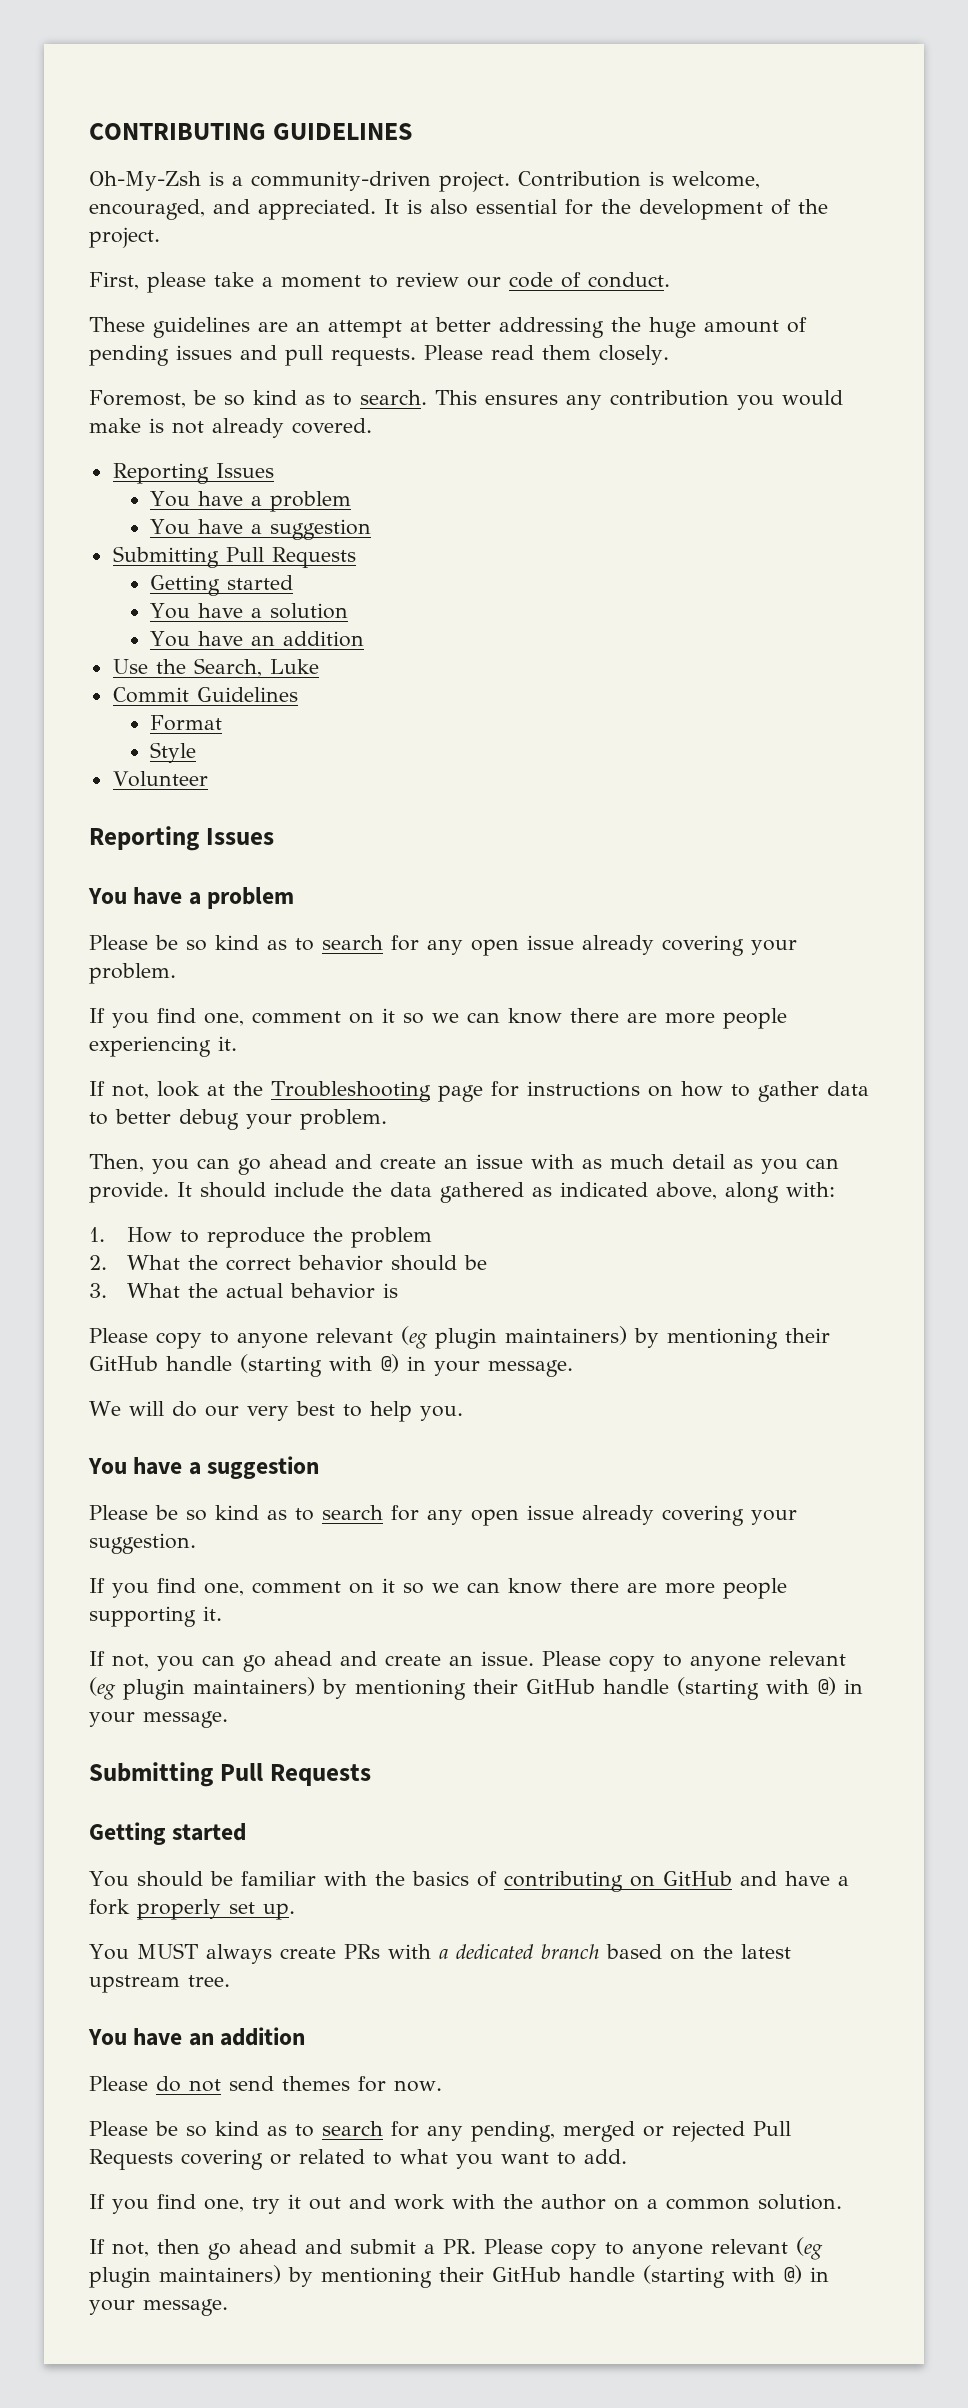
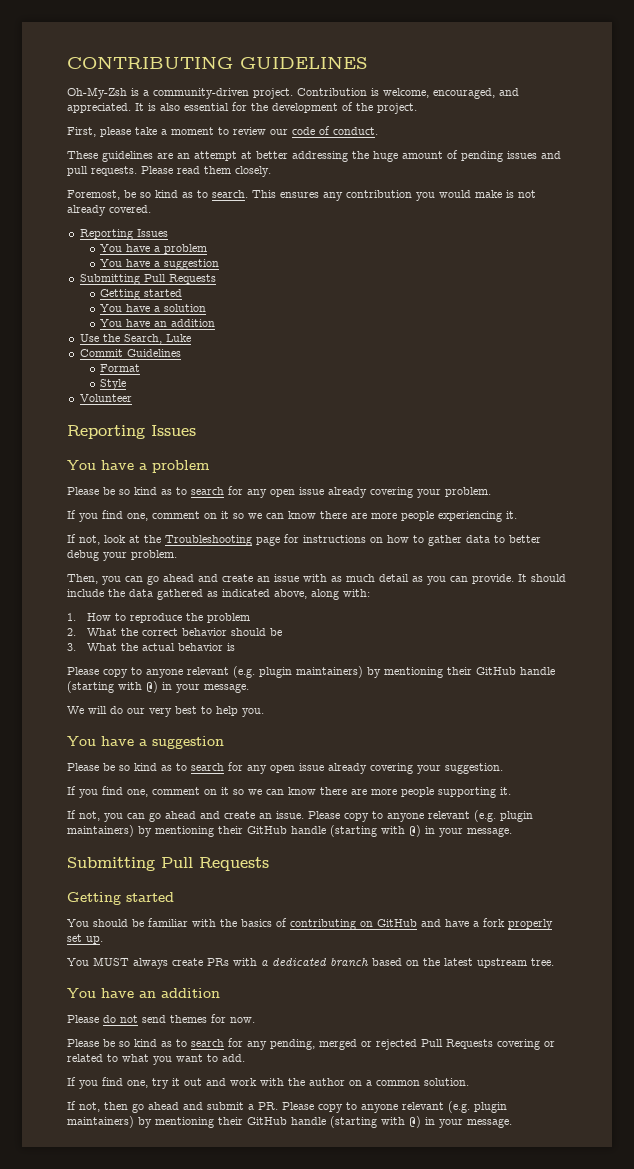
  3. What the actual behavior is
- Please copy to anyone relevant (eg plugin maintainers) by mentioning their GitHub handle (starting with @) in your message.
+ Please copy to anyone relevant (e.g. plugin maintainers) by mentioning their GitHub handle (starting with @) in your message.
- If not, you can go ahead and create an issue. Please copy to anyone relevant (eg plugin maintainers) by mentioning their GitHub handle (starting with @) in your message.
+ If not, you can go ahead and create an issue. Please copy to anyone relevant (e.g. plugin maintainers) by mentioning their GitHub handle (starting with @) in your message.
- If not, then go ahead and submit a PR. Please copy to anyone relevant (eg plugin maintainers) by mentioning their GitHub handle (starting with @) in your message.
+ If not, then go ahead and submit a PR. Please copy to anyone relevant (e.g. plugin maintainers) by mentioning their GitHub handle (starting with @) in your message.

